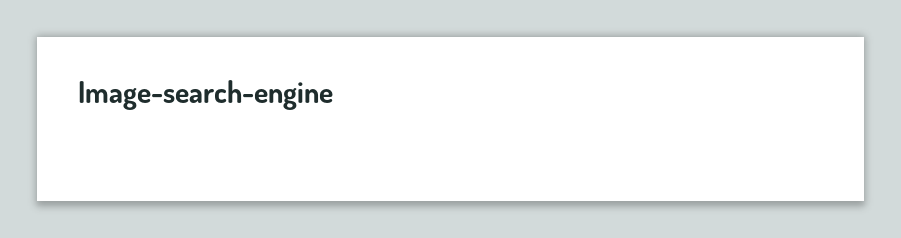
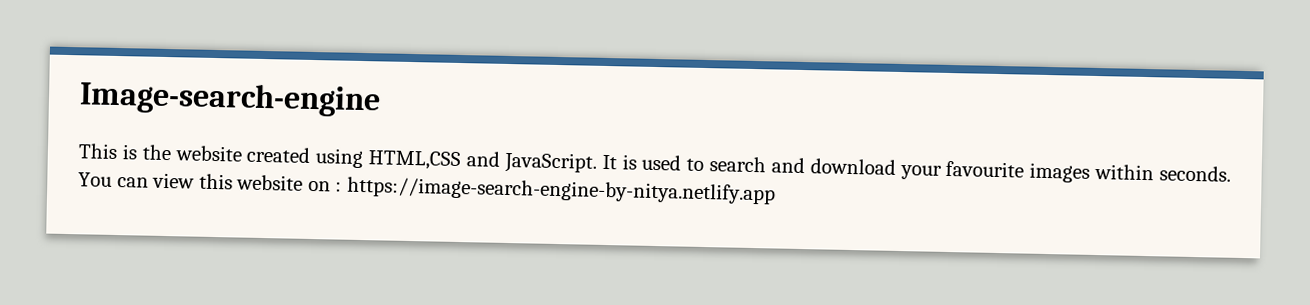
+ This is the website created using HTML,CSS and JavaScript. It is used to search and download your favourite images within seconds. You can view this website on : https://image-search-engine-by-nitya.netlify.app

